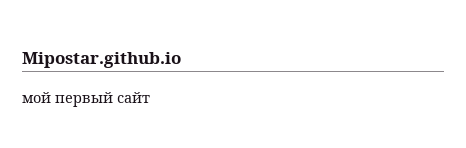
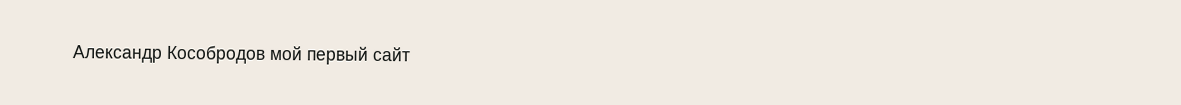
- Mipostar.github.io
- мой первый сайт
+ Александр Кособродов мой первый сайт

